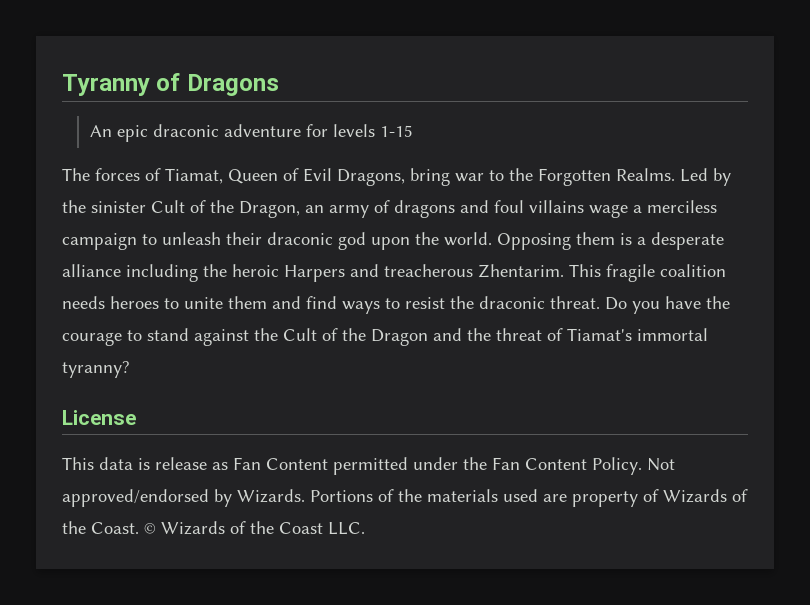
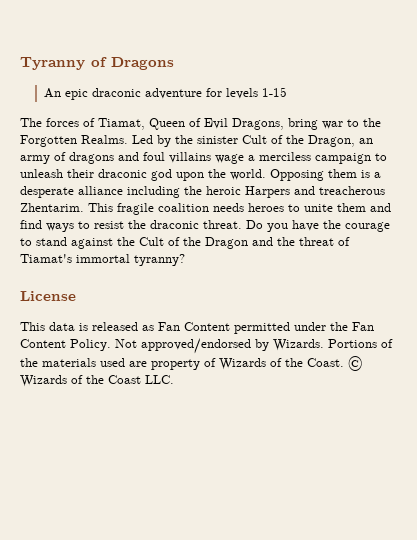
- This data is release as Fan Content permitted under the Fan Content Policy.
+ This data is released as Fan Content permitted under the Fan Content Policy.

